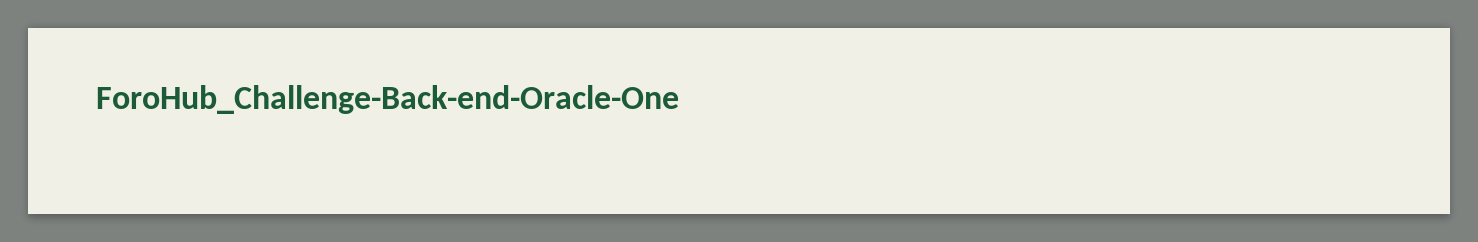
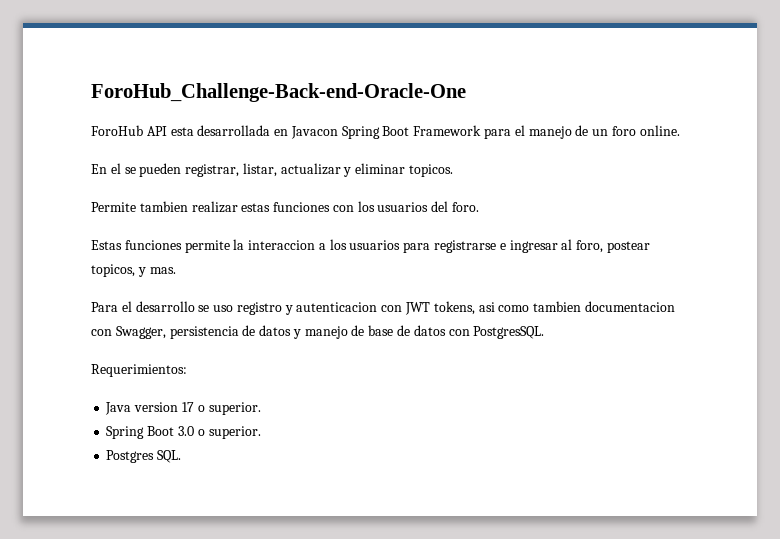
+ ForoHub API esta desarrollada en Javacon Spring Boot Framework para el manejo de un foro online.
+ En el se pueden registrar, listar, actualizar y eliminar topicos.
+ Permite tambien realizar estas funciones con los usuarios del foro.
+ Estas funciones permite la interaccion a los usuarios para registrarse e ingresar al foro, postear topicos, y mas.
+ Para el desarrollo se uso registro y autenticacion con JWT tokens, asi como tambien documentacion con Swagger, persistencia de datos y manejo de base de datos con PostgresSQL.
+ Requerimientos:
+ Java version 17 o superior.
+ Spring Boot 3.0 o superior.
+ Postgres SQL.

